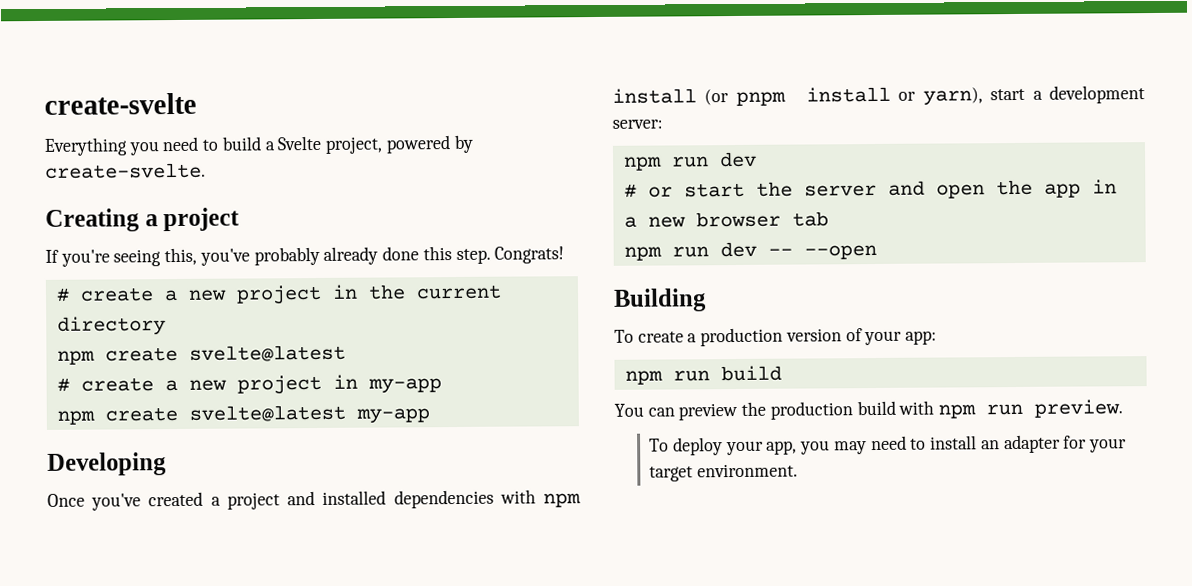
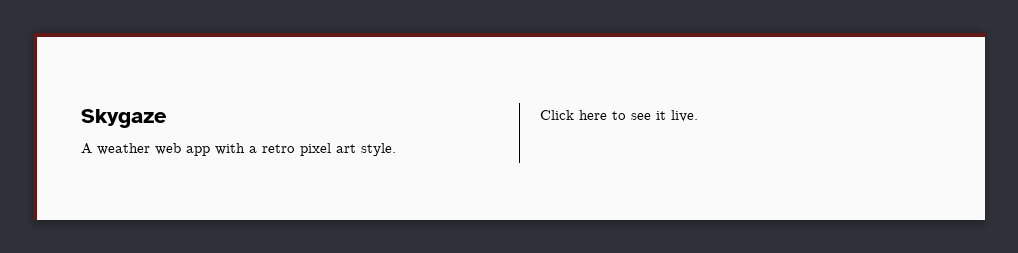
- create-svelte
- Everything you need to build a Svelte project, powered by create-svelte.
- Creating a project
- If you're seeing this, you've probably already done this step. Congrats!
- # create a new project in the current directory
- npm create svelte@latest
- # create a new project in my-app
- npm create svelte@latest my-app
- Developing
- Once you've created a project and installed dependencies with npm install (or pnpm install or yarn), start a development server:
- npm run dev
- # or start the server and open the app in a new browser tab
- npm run dev -- --open
- Building
- To create a production version of your app:
- npm run build
- You can preview the production build with npm run preview.
- To deploy your app, you may need to install an adapter for your target environment.
+ Skygaze
+ A weather web app with a retro pixel art style.
+ Click here to see it live.

